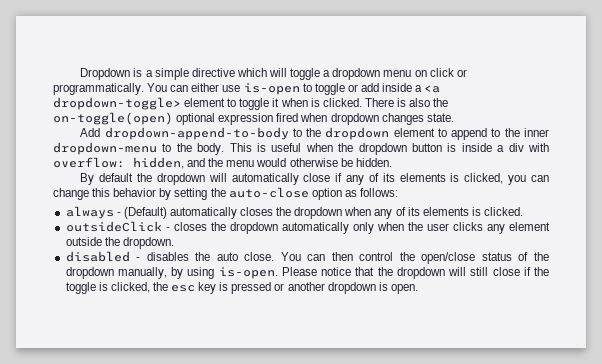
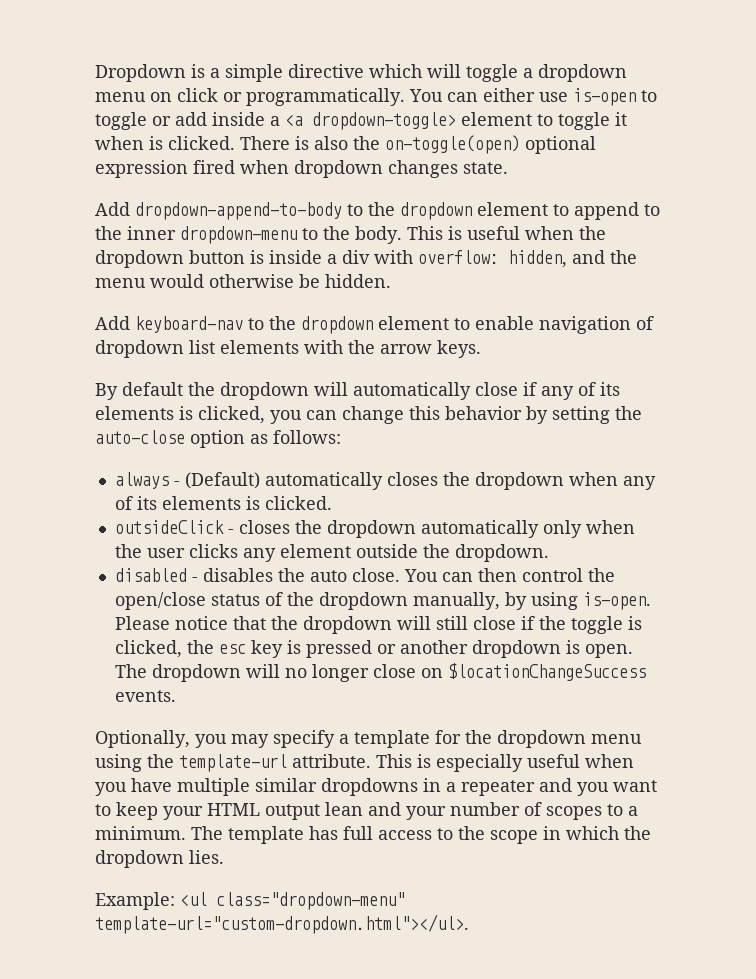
+ Add keyboard-nav to the dropdown element to enable navigation of dropdown list elements with the arrow keys.
+ The dropdown will no longer close on $locationChangeSuccess events.
+ Optionally, you may specify a template for the dropdown menu using the template-url attribute. This is especially useful when you have multiple similar dropdowns in a repeater and you want to keep your HTML output lean and your number of scopes to a minimum. The template has full access to the scope in which the dropdown lies.
+ Example: <ul class="dropdown-menu" template-url="custom-dropdown.html"></ul>.

